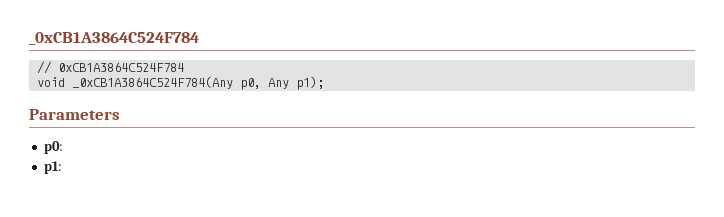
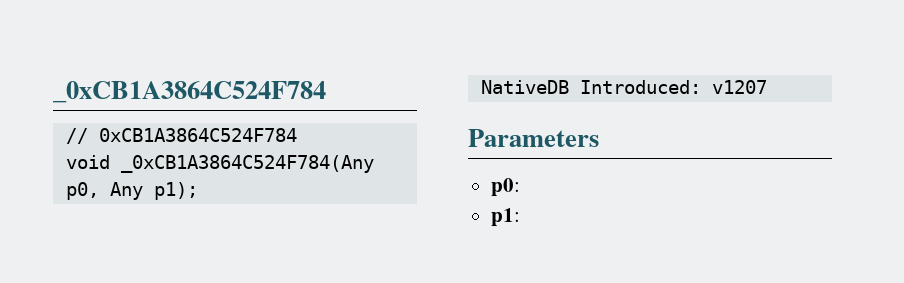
+ NativeDB Introduced: v1207

